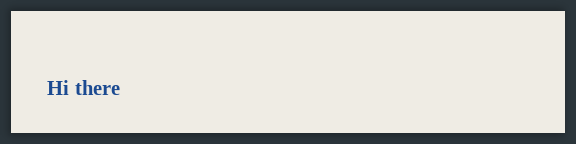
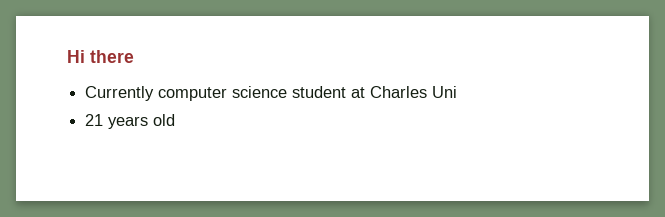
+ Currently computer science student at Charles Uni
+ 21 years old

